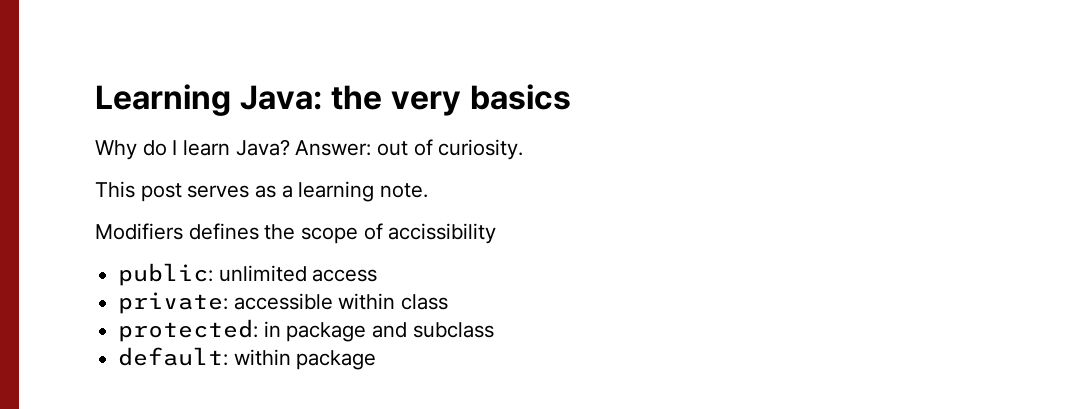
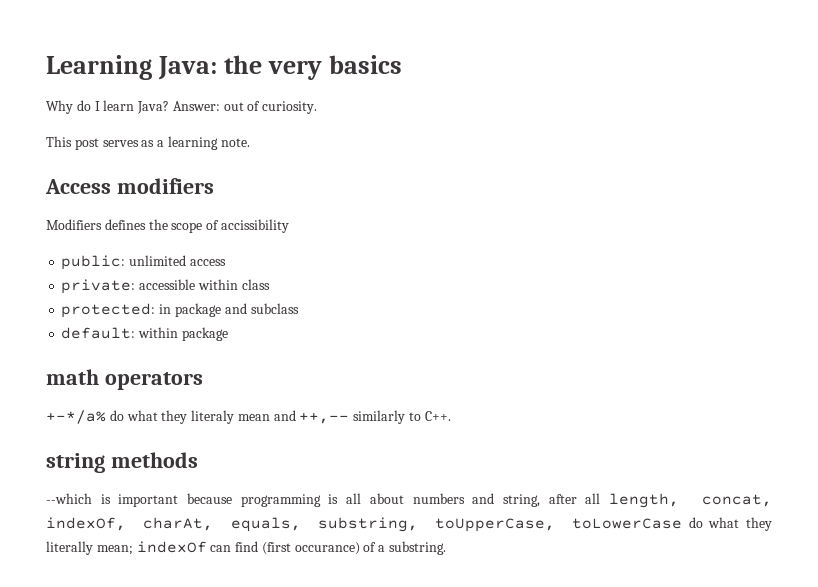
+ Access modifiers
+ math operators
+ +-*/a% do what they literaly mean and ++,-- similarly to C++.
+ string methods
+ --which is important because programming is all about numbers and string, after all length, concat, indexOf, charAt, equals, substring, toUpperCase, toLowerCase do what they literally mean; indexOf can find (first occurance) of a substring.

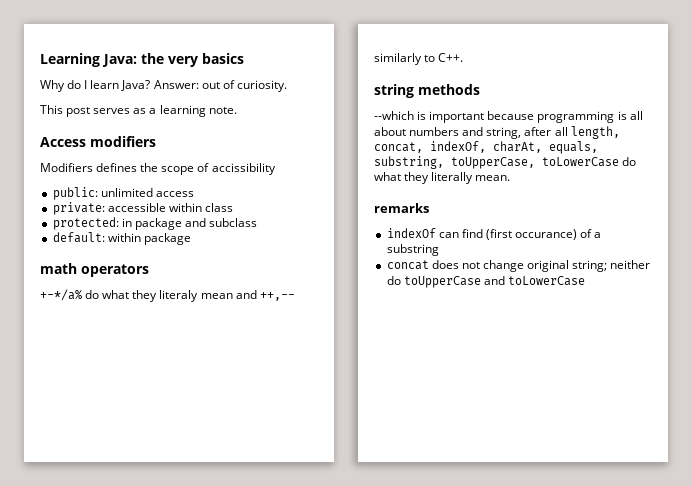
- --which is important because programming is all about numbers and string, after all length, concat, indexOf, charAt, equals, substring, toUpperCase, toLowerCase do what they literally mean; indexOf can find (first occurance) of a substring.
+ --which is important because programming is all about numbers and string, after all length, concat, indexOf, charAt, equals, substring, toUpperCase, toLowerCase do what they literally mean.
+ remarks
+ indexOf can find (first occurance) of a substring
+ concat does not change original string; neither do toUpperCase and toLowerCase

